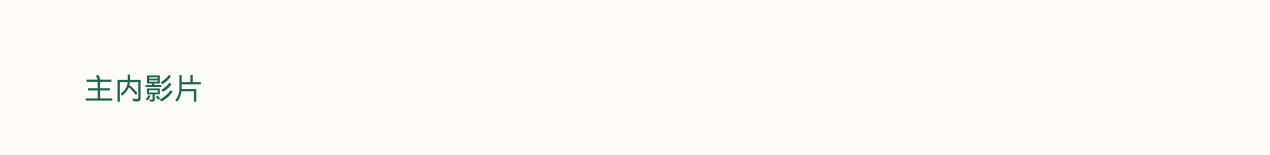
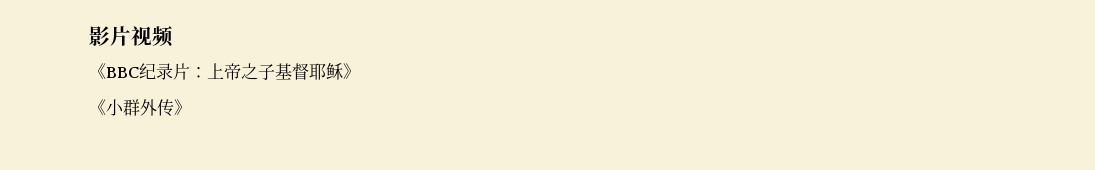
- 主内影片
+ 影片视频
+ 《BBC纪录片：上帝之子基督耶稣》
+ 《小群外传》

